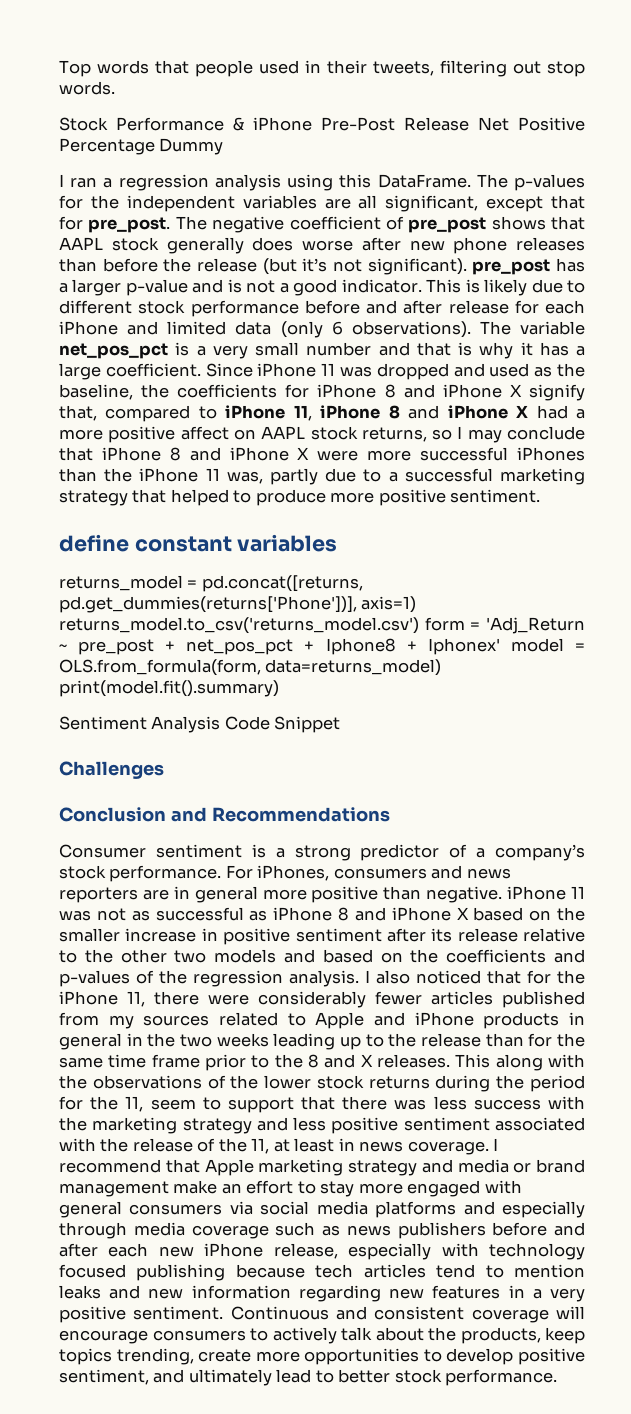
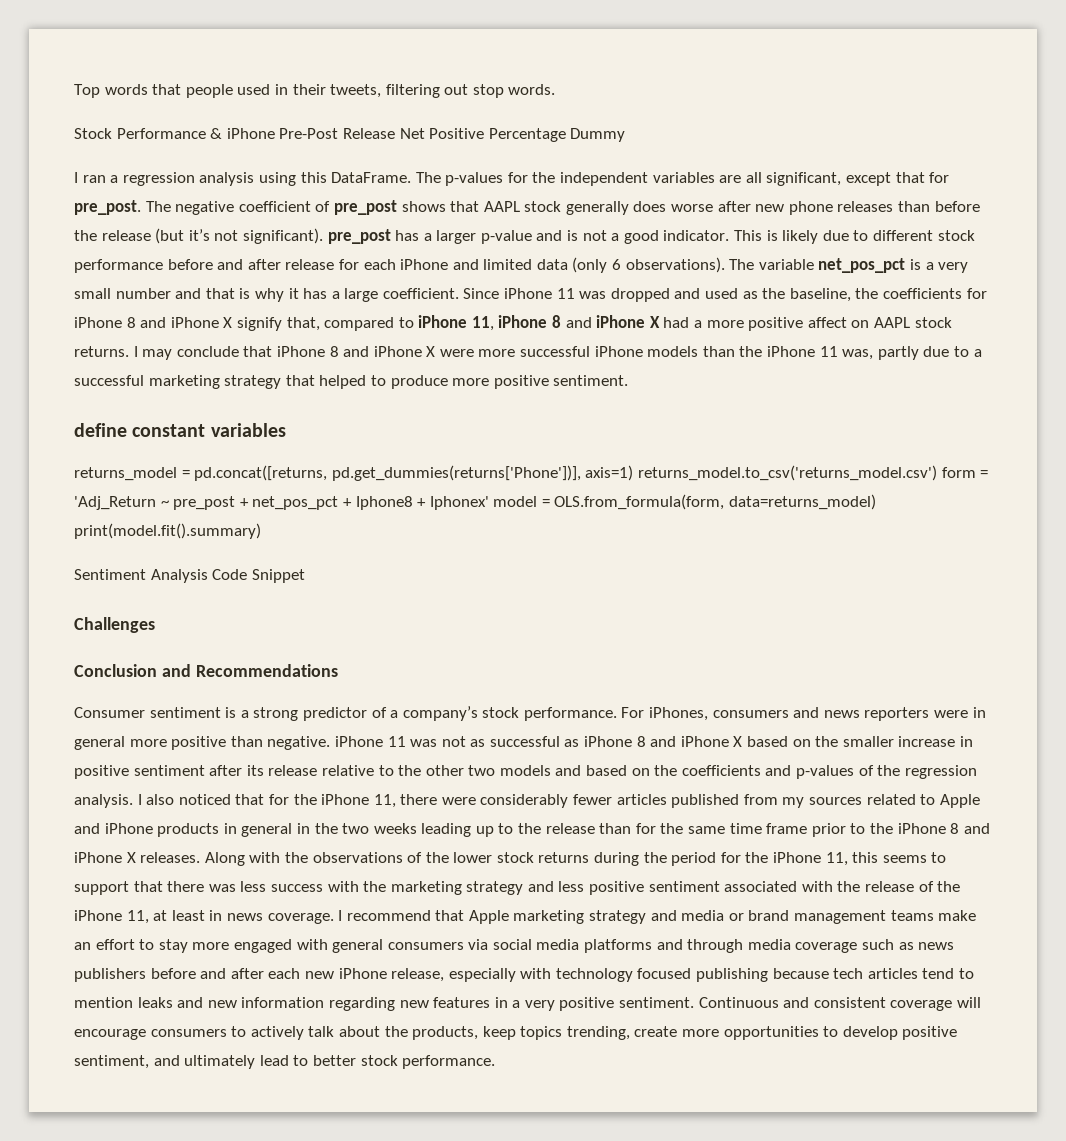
- Since iPhone 11 was dropped and used as the baseline, the coefficients for iPhone 8 and iPhone X signify that, compared to iPhone 11, iPhone 8 and iPhone X had a more positive affect on AAPL stock returns, so I may conclude that iPhone 8 and iPhone X were more successful iPhones than the iPhone 11 was, partly due to a successful marketing strategy that helped to produce more positive sentiment.
+ Since iPhone 11 was dropped and used as the baseline, the coefficients for iPhone 8 and iPhone X signify that, compared to iPhone 11, iPhone 8 and iPhone X had a more positive affect on AAPL stock returns. I may conclude that iPhone 8 and iPhone X were more successful iPhone models than the iPhone 11 was, partly due to a successful marketing strategy that helped to produce more positive sentiment.
- For iPhones, consumers and news reporters are in general more positive than negative. iPhone 11 was not as successful as iPhone 8 and iPhone X based on the smaller increase in positive sentiment after its release relative to the other two models and based on the coefficients and p-values of the regression analysis.
+ For iPhones, consumers and news reporters were in general more positive than negative. iPhone 11 was not as successful as iPhone 8 and iPhone X based on the smaller increase in positive sentiment after its release relative to the other two models and based on the coefficients and p-values of the regression analysis.
- I also noticed that for the iPhone 11, there were considerably fewer articles published from my sources related to Apple and iPhone products in general in the two weeks leading up to the release than for the same time frame prior to the 8 and X releases.
+ I also noticed that for the iPhone 11, there were considerably fewer articles published from my sources related to Apple and iPhone products in general in the two weeks leading up to the release than for the same time frame prior to the iPhone 8 and iPhone X releases.
- This along with the observations of the lower stock returns during the period for the 11, seem to support that there was less success with the marketing strategy and less positive sentiment associated with the release of the 11, at least in news coverage.
+ Along with the observations of the lower stock returns during the period for the iPhone 11, this seems to support that there was less success with the marketing strategy and less positive sentiment associated with the release of the iPhone 11, at least in news coverage.
- I recommend that Apple marketing strategy and media or brand management make an effort to stay more engaged with general consumers via social media platforms and especially through media coverage such as news publishers before and after each new iPhone release, especially with technology focused publishing because tech articles tend to mention leaks and new information regarding new features in a very positive sentiment.
+ I recommend that Apple marketing strategy and media or brand management teams make an effort to stay more engaged with general consumers via social media platforms and through media coverage such as news publishers before and after each new iPhone release, especially with technology focused publishing because tech articles tend to mention leaks and new information regarding new features in a very positive sentiment.

